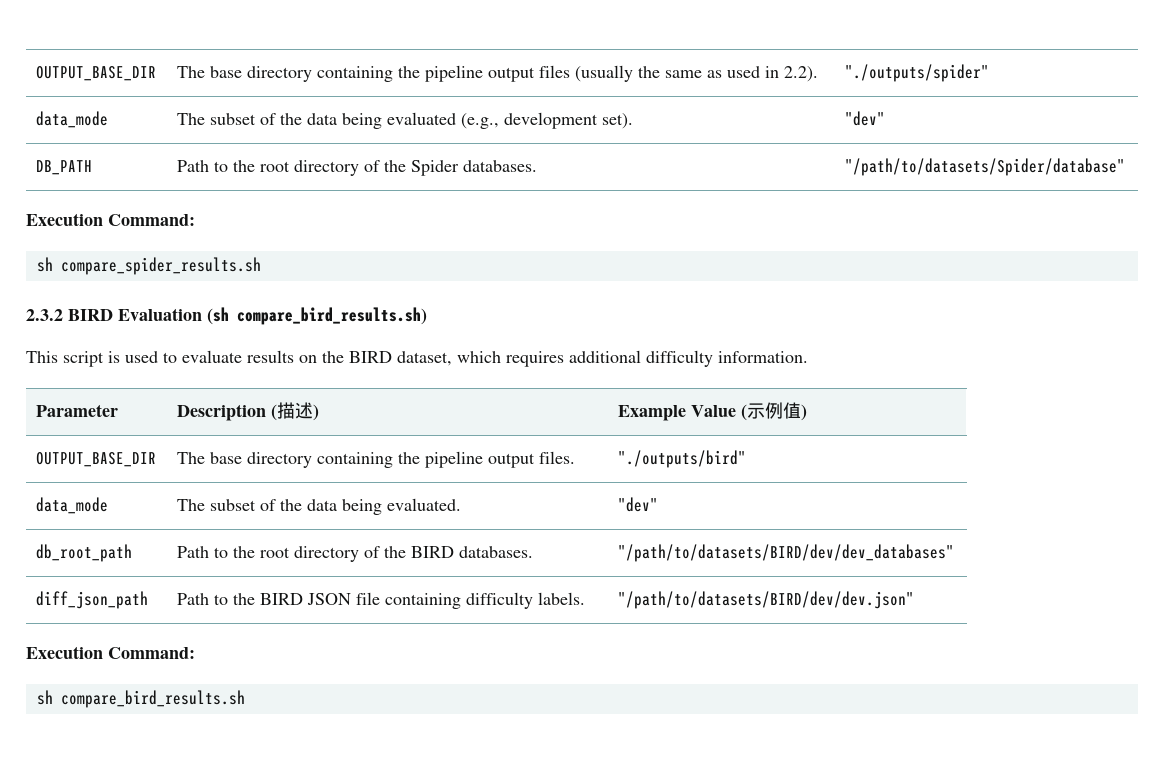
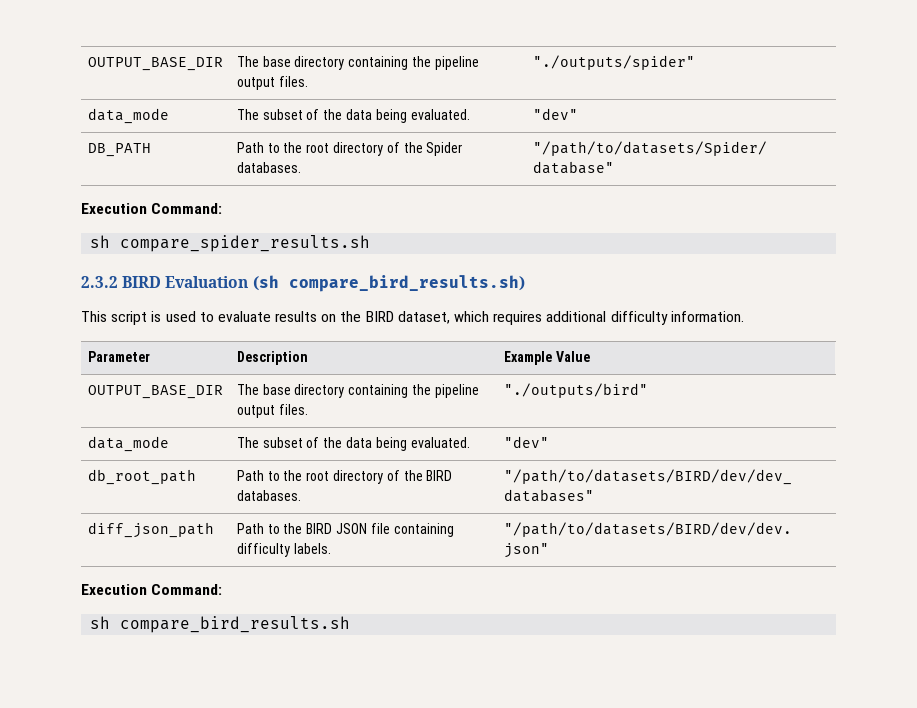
- OUTPUT_BASE_DIR | The base directory containing the pipeline output files (usually the same as used in 2.2). | "./outputs/spider"
- data_mode | The subset of the data being evaluated (e.g., development set). | "dev"
+ OUTPUT_BASE_DIR | The base directory containing the pipeline output files. | "./outputs/spider"
+ data_mode | The subset of the data being evaluated. | "dev"
- Parameter | Description (描述) | Example Value (示例值)
+ Parameter | Description | Example Value

